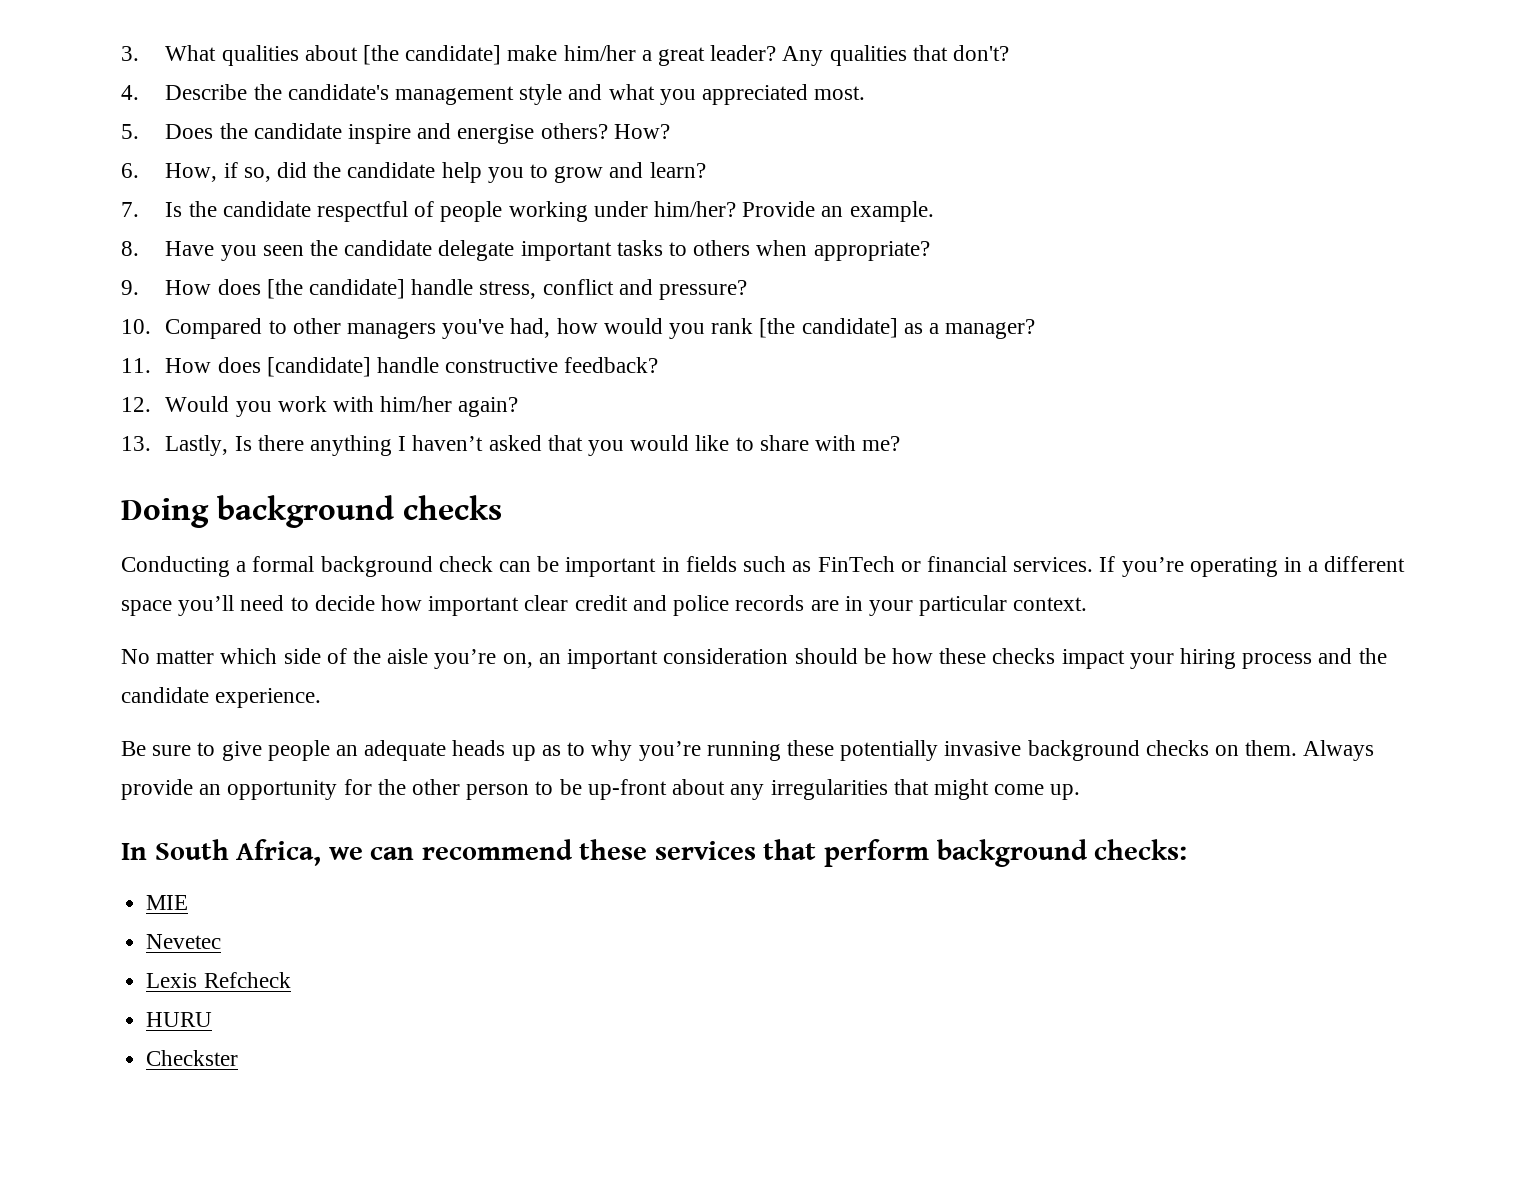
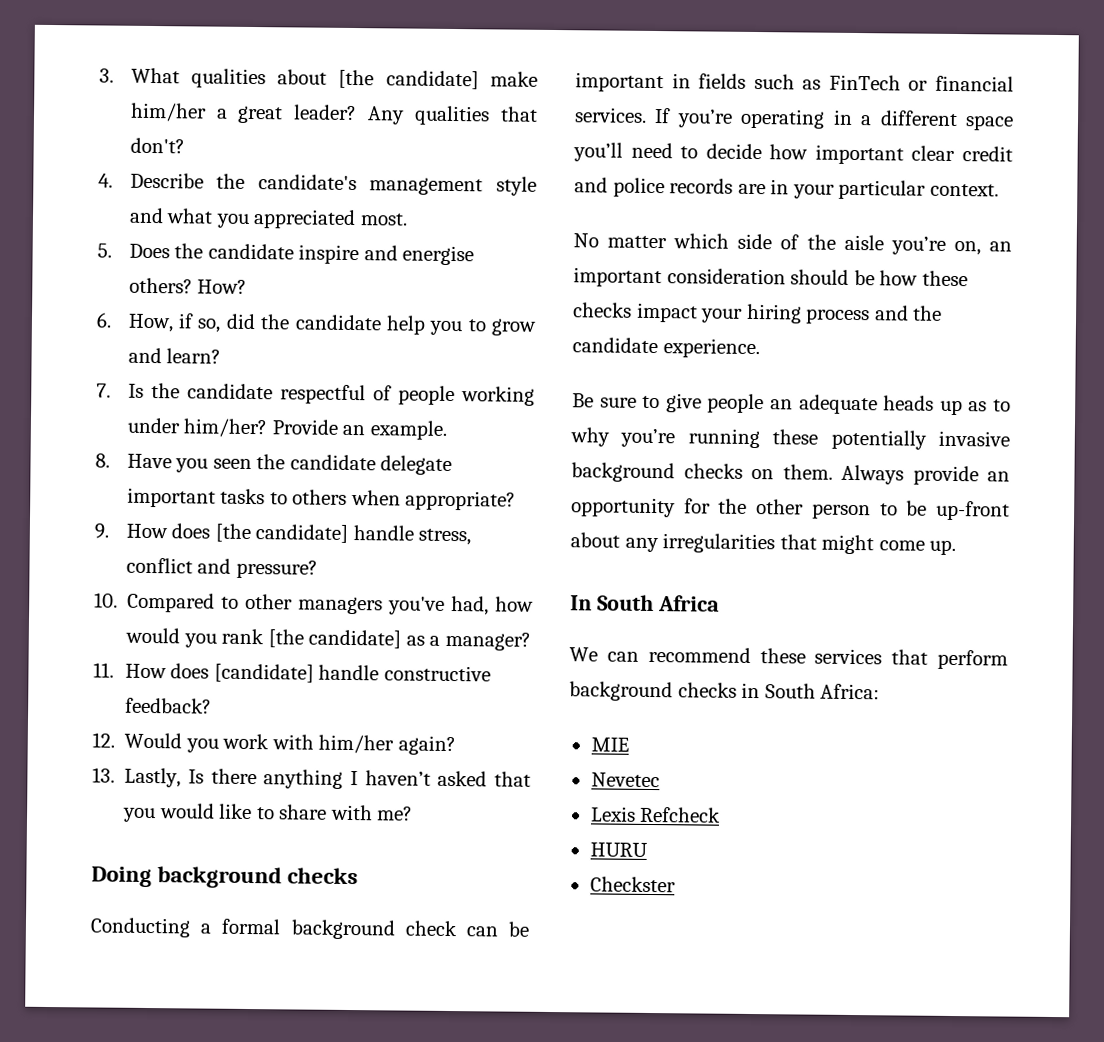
- In South Africa, we can recommend these services that perform background checks:
+ In South Africa
+ We can recommend these services that perform background checks in South Africa:

